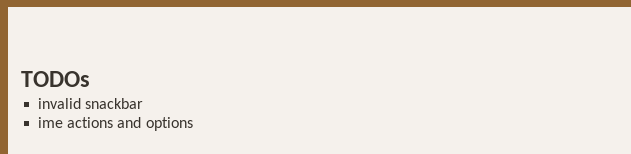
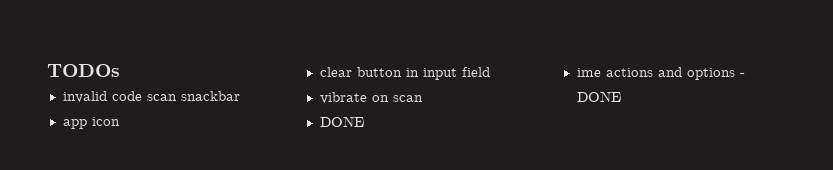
- invalid snackbar
+ invalid code scan snackbar
+ app icon
+ clear button in input field
+ vibrate on scan
+ DONE
- ime actions and options
+ ime actions and options - DONE

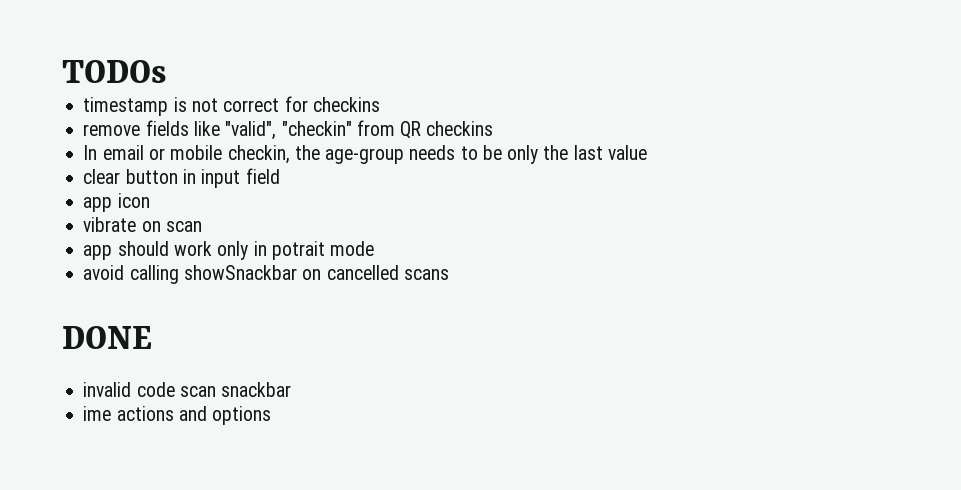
- invalid code scan snackbar
- app icon
+ timestamp is not correct for checkins
+ remove fields like "valid", "checkin" from QR checkins
+ In email or mobile checkin, the age-group needs to be only the last value
+ app icon
  vibrate on scan
+ app should work only in potrait mode
+ avoid calling showSnackbar on cancelled scans
  DONE
+ invalid code scan snackbar
- ime actions and options - DONE
+ ime actions and options

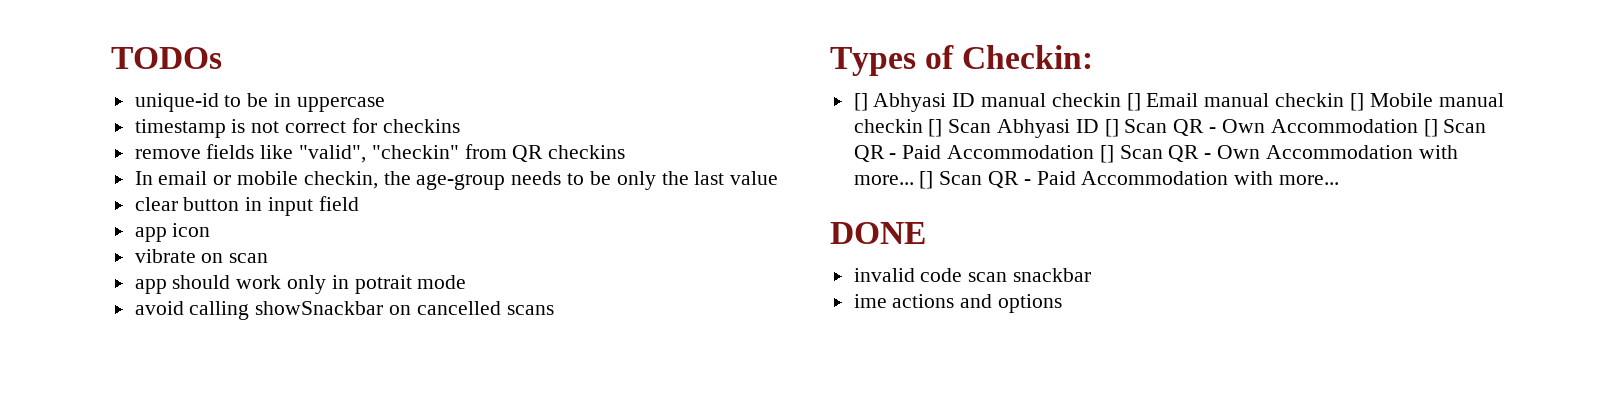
+ unique-id to be in uppercase
+ Types of Checkin:
+ [] Abhyasi ID manual checkin [] Email manual checkin [] Mobile manual checkin [] Scan Abhyasi ID [] Scan QR - Own Accommodation [] Scan QR - Paid Accommodation [] Scan QR - Own Accommodation with more... [] Scan QR - Paid Accommodation with more...

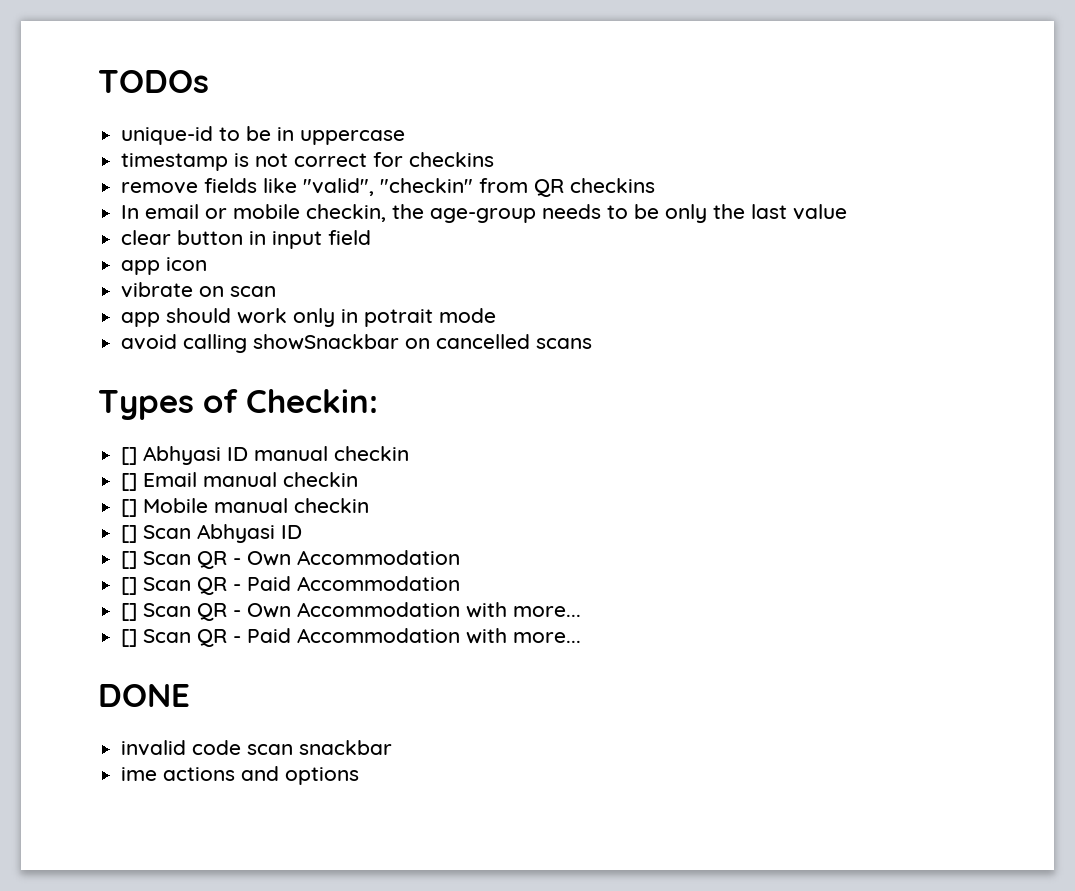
- [] Abhyasi ID manual checkin [] Email manual checkin [] Mobile manual checkin [] Scan Abhyasi ID [] Scan QR - Own Accommodation [] Scan QR - Paid Accommodation [] Scan QR - Own Accommodation with more... [] Scan QR - Paid Accommodation with more...
+ [] Abhyasi ID manual checkin
+ [] Email manual checkin
+ [] Mobile manual checkin
+ [] Scan Abhyasi ID
+ [] Scan QR - Own Accommodation
+ [] Scan QR - Paid Accommodation
+ [] Scan QR - Own Accommodation with more...
+ [] Scan QR - Paid Accommodation with more...

